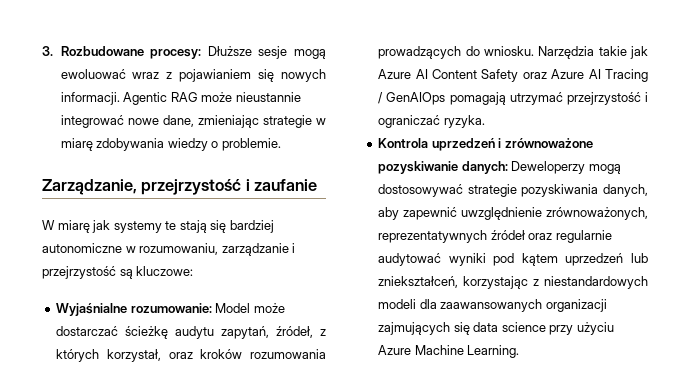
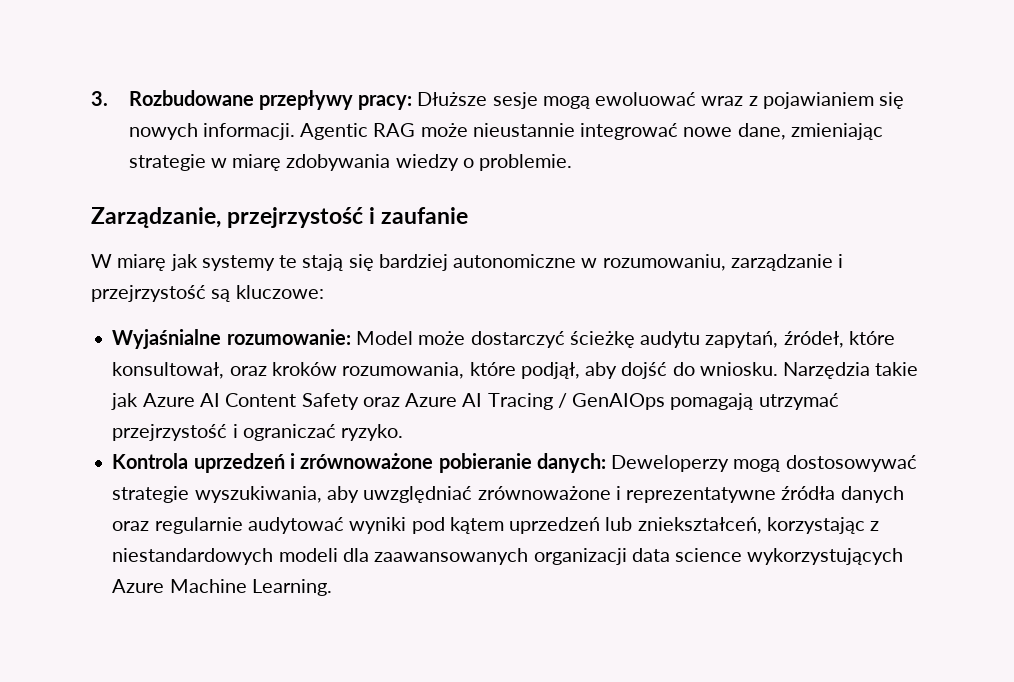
- 3. Rozbudowane procesy: Dłuższe sesje mogą ewoluować wraz z pojawianiem się nowych informacji.
+ 3. Rozbudowane przepływy pracy: Dłuższe sesje mogą ewoluować wraz z pojawianiem się nowych informacji.
- Wyjaśnialne rozumowanie: Model może dostarczać ścieżkę audytu zapytań, źródeł, z których korzystał, oraz kroków rozumowania prowadzących do wniosku.
+ Wyjaśnialne rozumowanie: Model może dostarczyć ścieżkę audytu zapytań, źródeł, które konsultował, oraz kroków rozumowania, które podjął, aby dojść do wniosku.
- Narzędzia takie jak Azure AI Content Safety oraz Azure AI Tracing / GenAIOps pomagają utrzymać przejrzystość i ograniczać ryzyka.
+ Narzędzia takie jak Azure AI Content Safety oraz Azure AI Tracing / GenAIOps pomagają utrzymać przejrzystość i ograniczać ryzyko.
- Kontrola uprzedzeń i zrównoważone pozyskiwanie danych: Deweloperzy mogą dostosowywać strategie pozyskiwania danych, aby zapewnić uwzględnienie zrównoważonych, reprezentatywnych źródeł oraz regularnie audytować wyniki pod kątem uprzedzeń lub zniekształceń, korzystając z niestandardowych modeli dla zaawansowanych organizacji zajmujących się data science przy użyciu Azure Machine Learning.
+ Kontrola uprzedzeń i zrównoważone pobieranie danych: Deweloperzy mogą dostosowywać strategie wyszukiwania, aby uwzględniać zrównoważone i reprezentatywne źródła danych oraz regularnie audytować wyniki pod kątem uprzedzeń lub zniekształceń, korzystając z niestandardowych modeli dla zaawansowanych organizacji data science wykorzystujących Azure Machine Learning.

